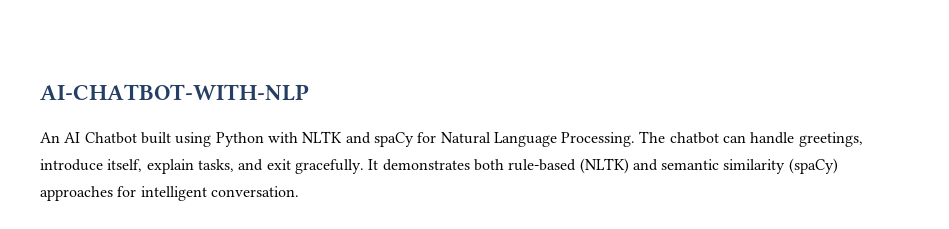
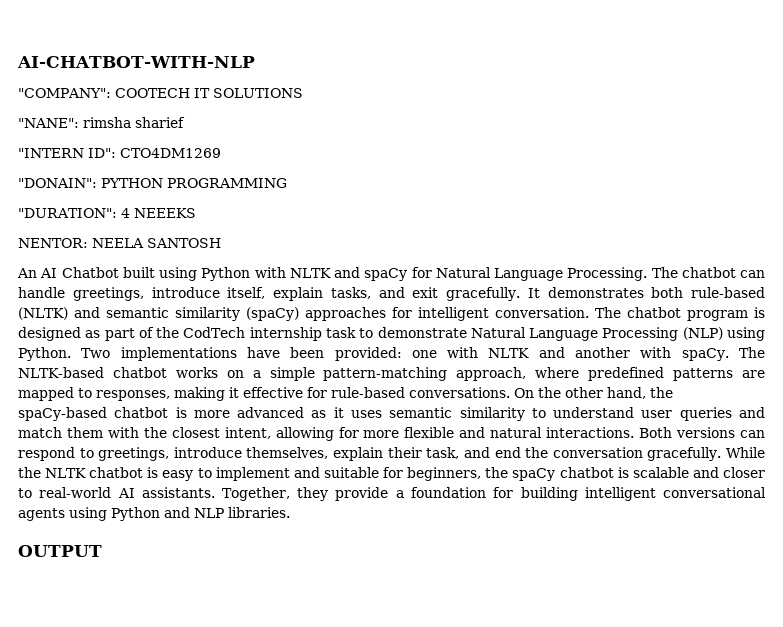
+ "COMPANY": COOTECH IT SOLUTIONS
+ "NANE": rimsha sharief
+ "INTERN ID": CTO4DM1269
+ "DONAIN": PYTHON PROGRAMMING
+ "DURATION": 4 NEEEKS
+ NENTOR: NEELA SANTOSH
+ The chatbot program is designed as part of the CodTech internship task to demonstrate Natural Language Processing (NLP) using Python. Two implementations have been provided: one with NLTK and another with spaCy. The NLTK-based chatbot works on a simple pattern-matching approach, where predefined patterns are mapped to responses, making it effective for rule-based conversations. On the other hand, the spaCy-based chatbot is more advanced as it uses semantic similarity to understand user queries and match them with the closest intent, allowing for more flexible and natural interactions. Both versions can respond to greetings, introduce themselves, explain their task, and end the conversation gracefully. While the NLTK chatbot is easy to implement and suitable for beginners, the spaCy chatbot is scalable and closer to real-world AI assistants. Together, they provide a foundation for building intelligent conversational agents using Python and NLP libraries.
+ OUTPUT

